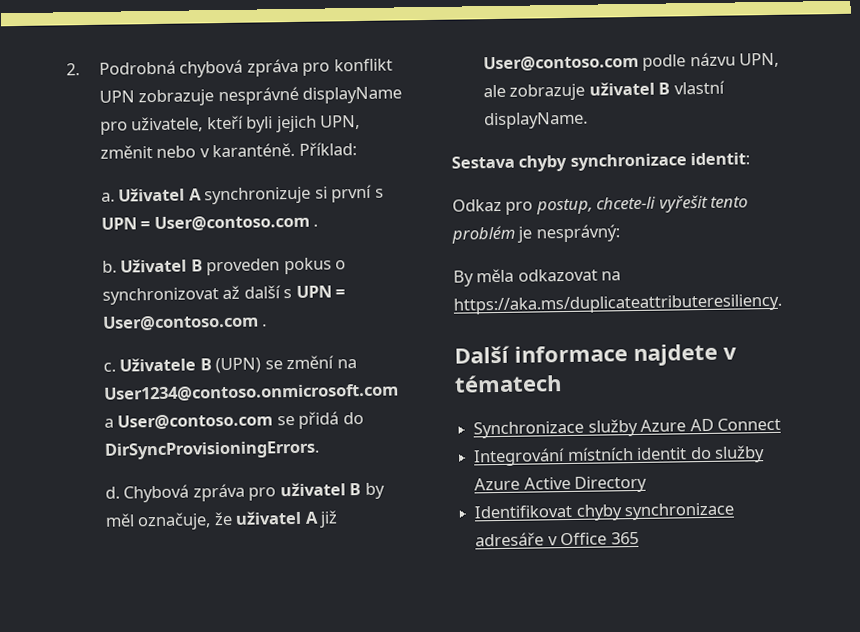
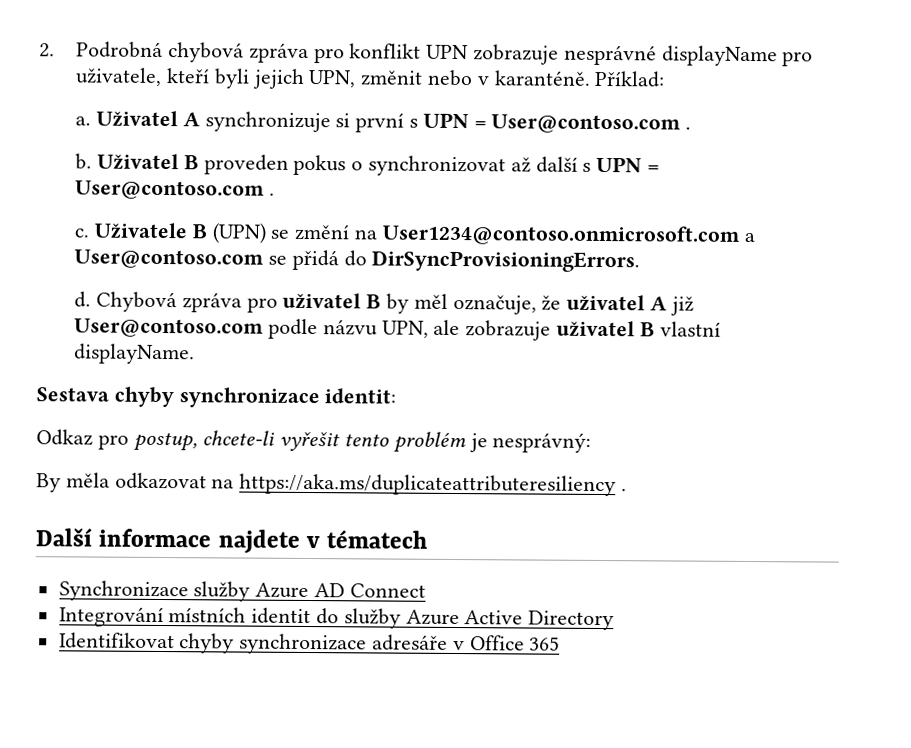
- By měla odkazovat na https://aka.ms/duplicateattributeresiliency.
+ By měla odkazovat na https://aka.ms/duplicateattributeresiliency .

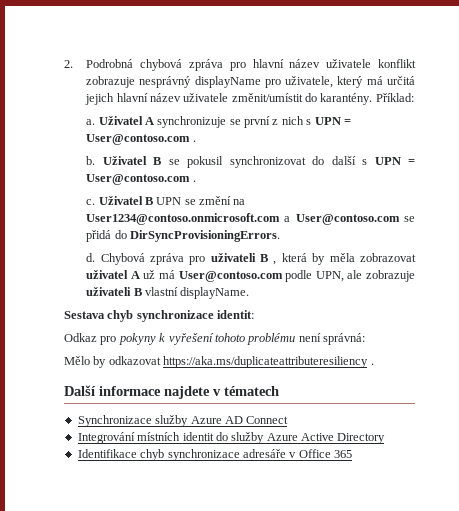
- 2. Podrobná chybová zpráva pro konflikt UPN zobrazuje nesprávné displayName pro uživatele, kteří byli jejich UPN, změnit nebo v karanténě.
+ 2. Podrobná chybová zpráva pro hlavní název uživatele konflikt zobrazuje nesprávný displayName pro uživatele, který má určitá jejich hlavní název uživatele změnit/umístit do karantény.
- Uživatel A synchronizuje si první s UPN = User@contoso.com .
+ Uživatel A synchronizuje se první z nich s UPN = User@contoso.com .
- Uživatel B proveden pokus o synchronizovat až další s UPN = User@contoso.com .
+ Uživatel B se pokusil synchronizovat do další s UPN = User@contoso.com .
- Uživatele B (UPN) se změní na User1234@contoso.onmicrosoft.com a User@contoso.com se přidá do DirSyncProvisioningErrors.
+ Uživatel B UPN se změní na User1234@contoso.onmicrosoft.com a User@contoso.com se přidá do DirSyncProvisioningErrors.
- Chybová zpráva pro uživatel B by měl označuje, že uživatel A již User@contoso.com podle názvu UPN, ale zobrazuje uživatel B vlastní displayName.
+ Chybová zpráva pro uživateli B , která by měla zobrazovat uživatel A už má User@contoso.com podle UPN, ale zobrazuje uživateli B vlastní displayName.
- Sestava chyby synchronizace identit:
+ Sestava chyb synchronizace identit:
- Odkaz pro postup, chcete-li vyřešit tento problém je nesprávný:
- By měla odkazovat na https://aka.ms/duplicateattributeresiliency .
+ Odkaz pro pokyny k vyřešení tohoto problému není správná:
+ Mělo by odkazovat https://aka.ms/duplicateattributeresiliency .
- Identifikovat chyby synchronizace adresáře v Office 365
+ Identifikace chyb synchronizace adresáře v Office 365

